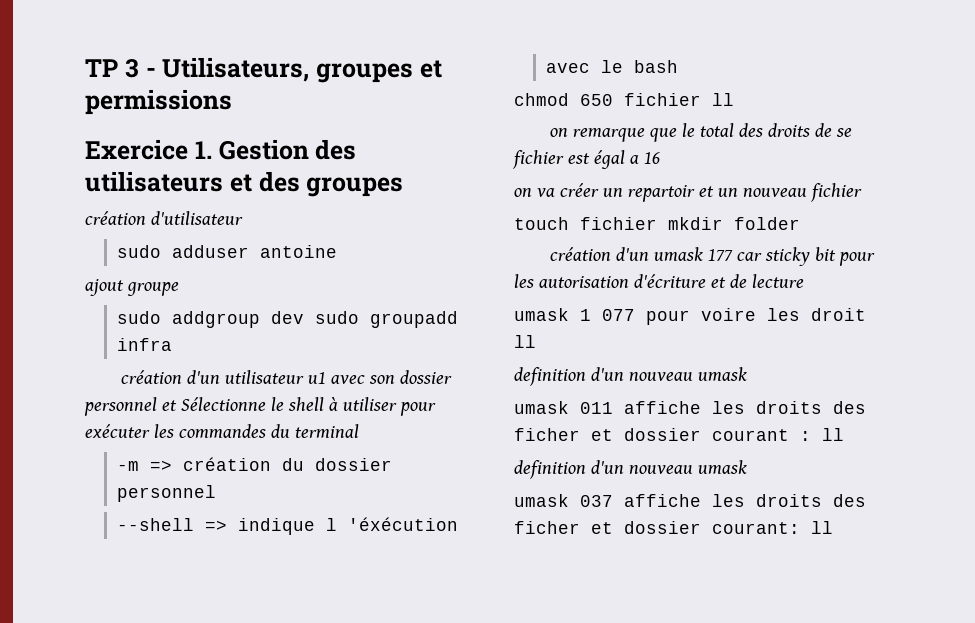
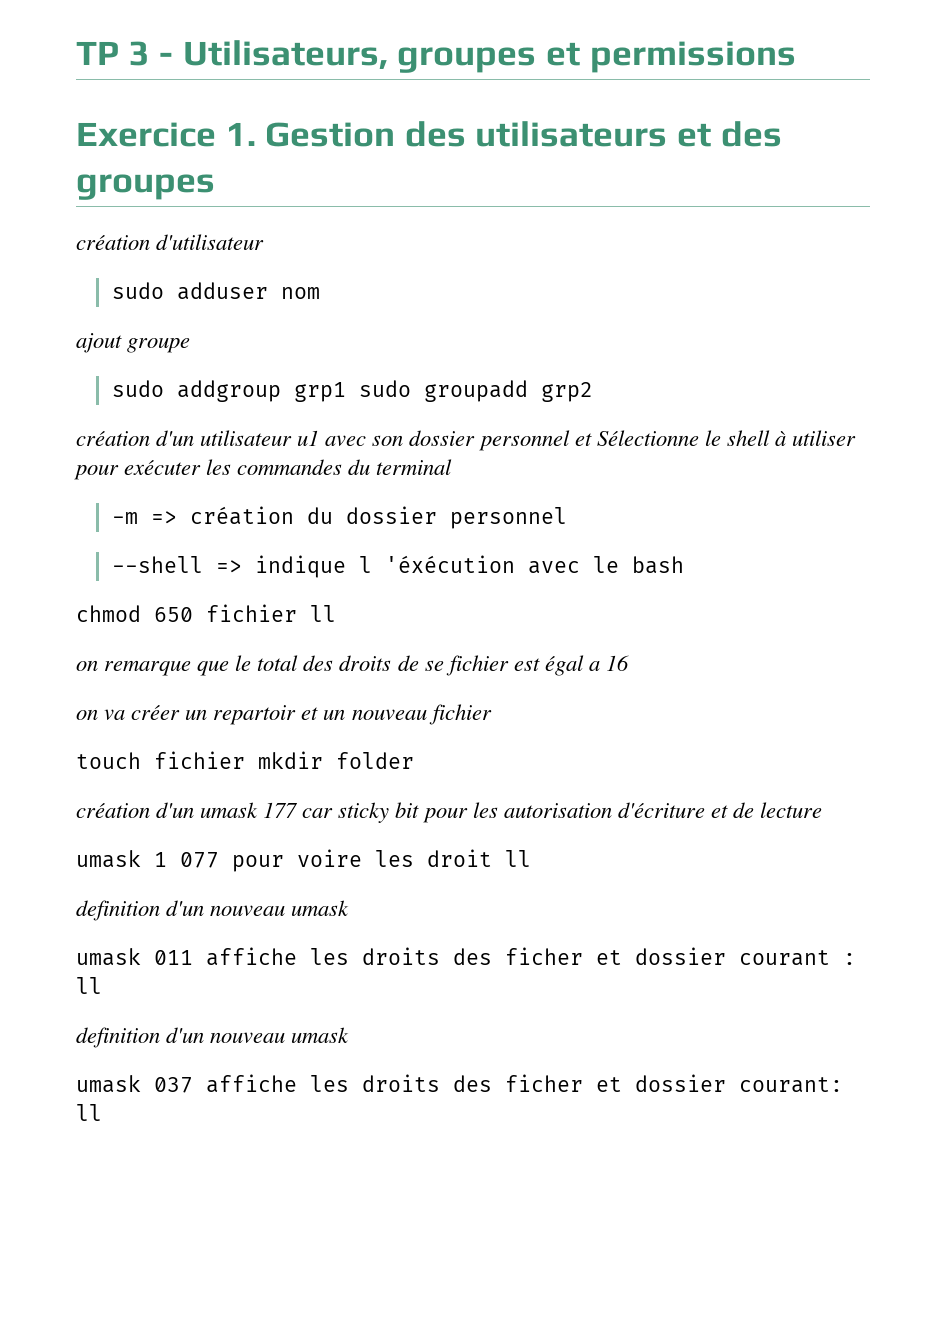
- sudo adduser antoine
+ sudo adduser nom
- sudo addgroup dev sudo groupadd infra
+ sudo addgroup grp1 sudo groupadd grp2

